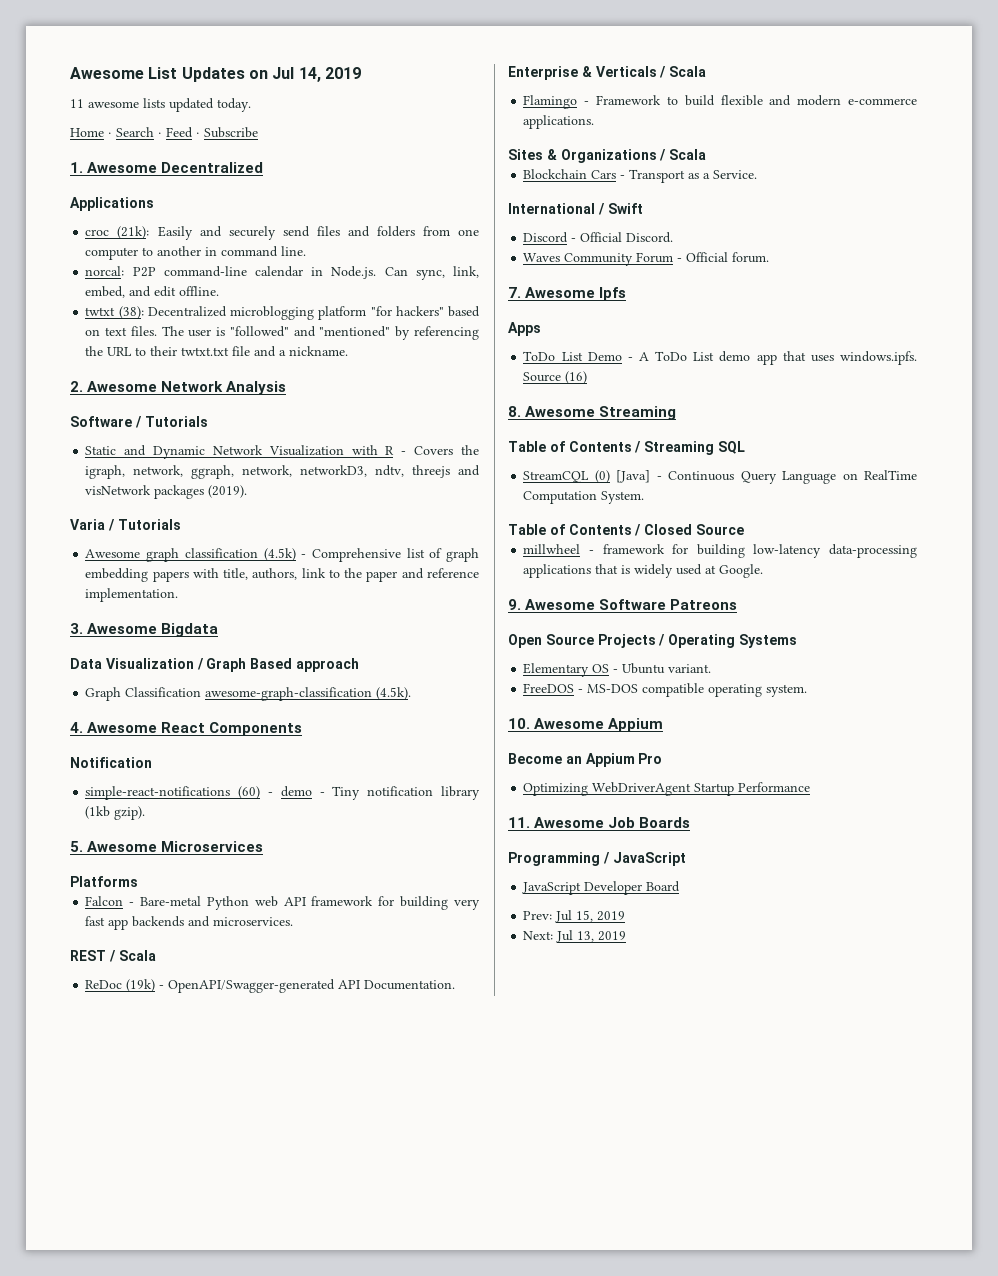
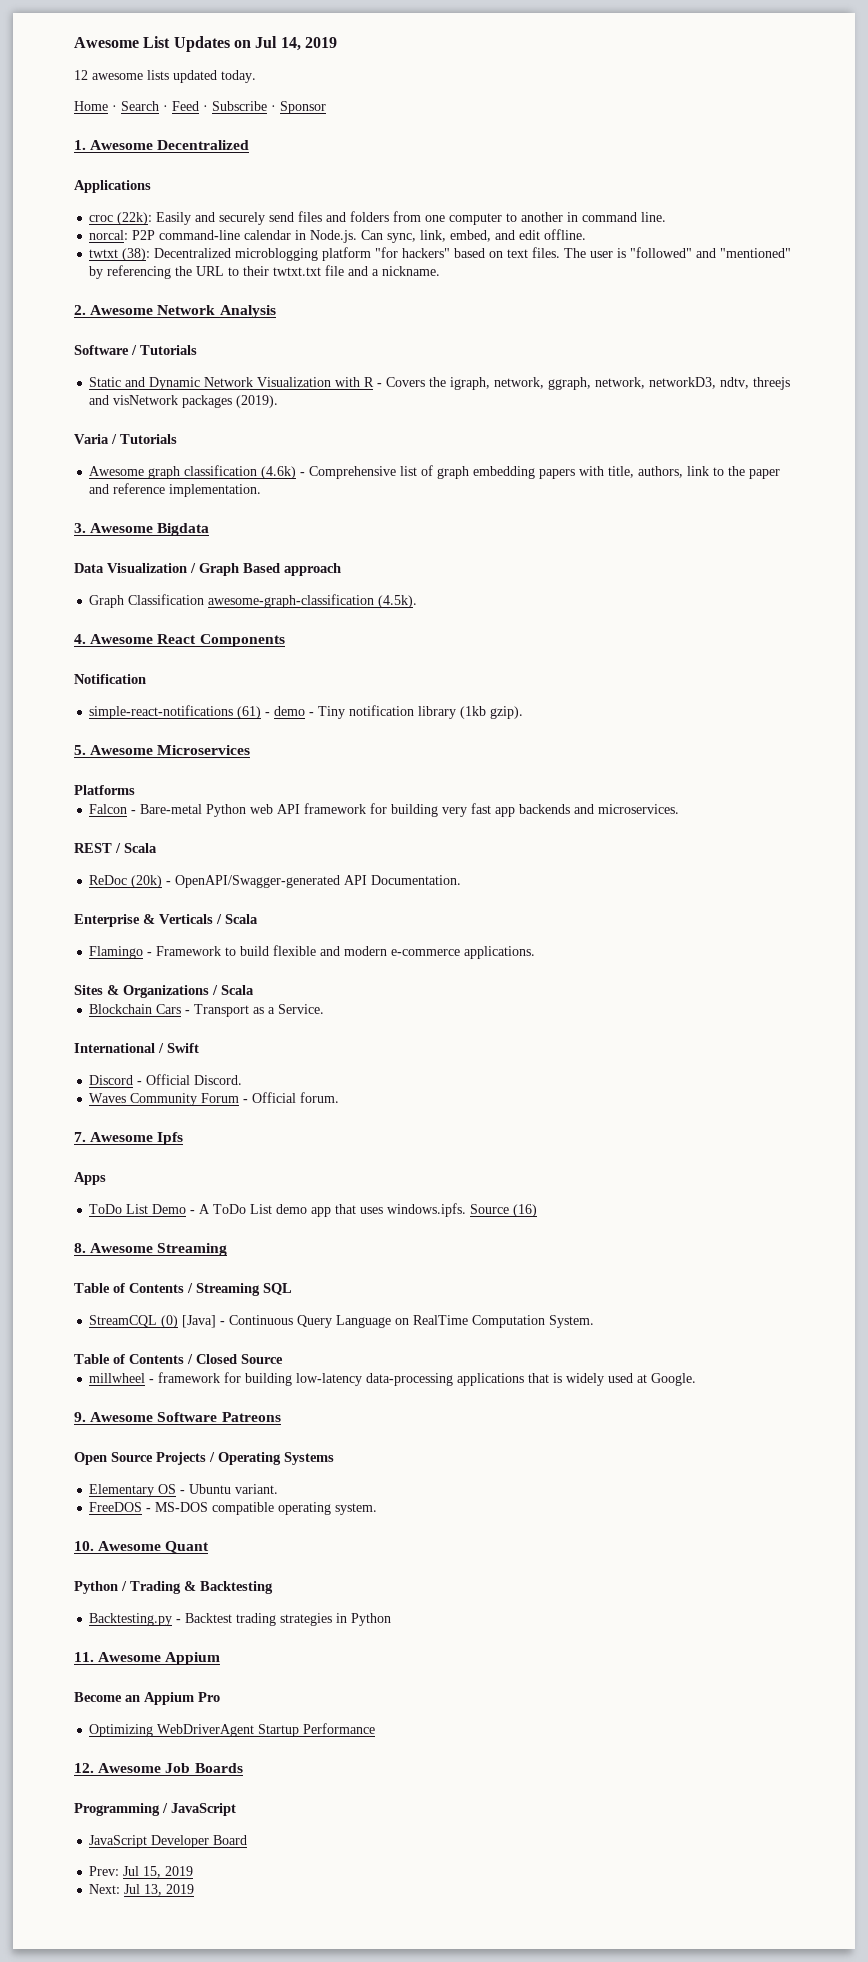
- 11 awesome lists updated today.
+ 12 awesome lists updated today.
- Home · Search · Feed · Subscribe
+ Home · Search · Feed · Subscribe · Sponsor
- croc (21k): Easily and securely send files and folders from one computer to another in command line.
+ croc (22k): Easily and securely send files and folders from one computer to another in command line.
- Awesome graph classification (4.5k) - Comprehensive list of graph embedding papers with title, authors, link to the paper and reference implementation.
+ Awesome graph classification (4.6k) - Comprehensive list of graph embedding papers with title, authors, link to the paper and reference implementation.
- simple-react-notifications (60) - demo - Tiny notification library (1kb gzip).
+ simple-react-notifications (61) - demo - Tiny notification library (1kb gzip).
- ReDoc (19k) - OpenAPI/Swagger-generated API Documentation.
+ ReDoc (20k) - OpenAPI/Swagger-generated API Documentation.
- 10. Awesome Appium
+ 10. Awesome Quant
+ Python / Trading & Backtesting
+ Backtesting.py - Backtest trading strategies in Python
+ 11. Awesome Appium
- 11. Awesome Job Boards
+ 12. Awesome Job Boards

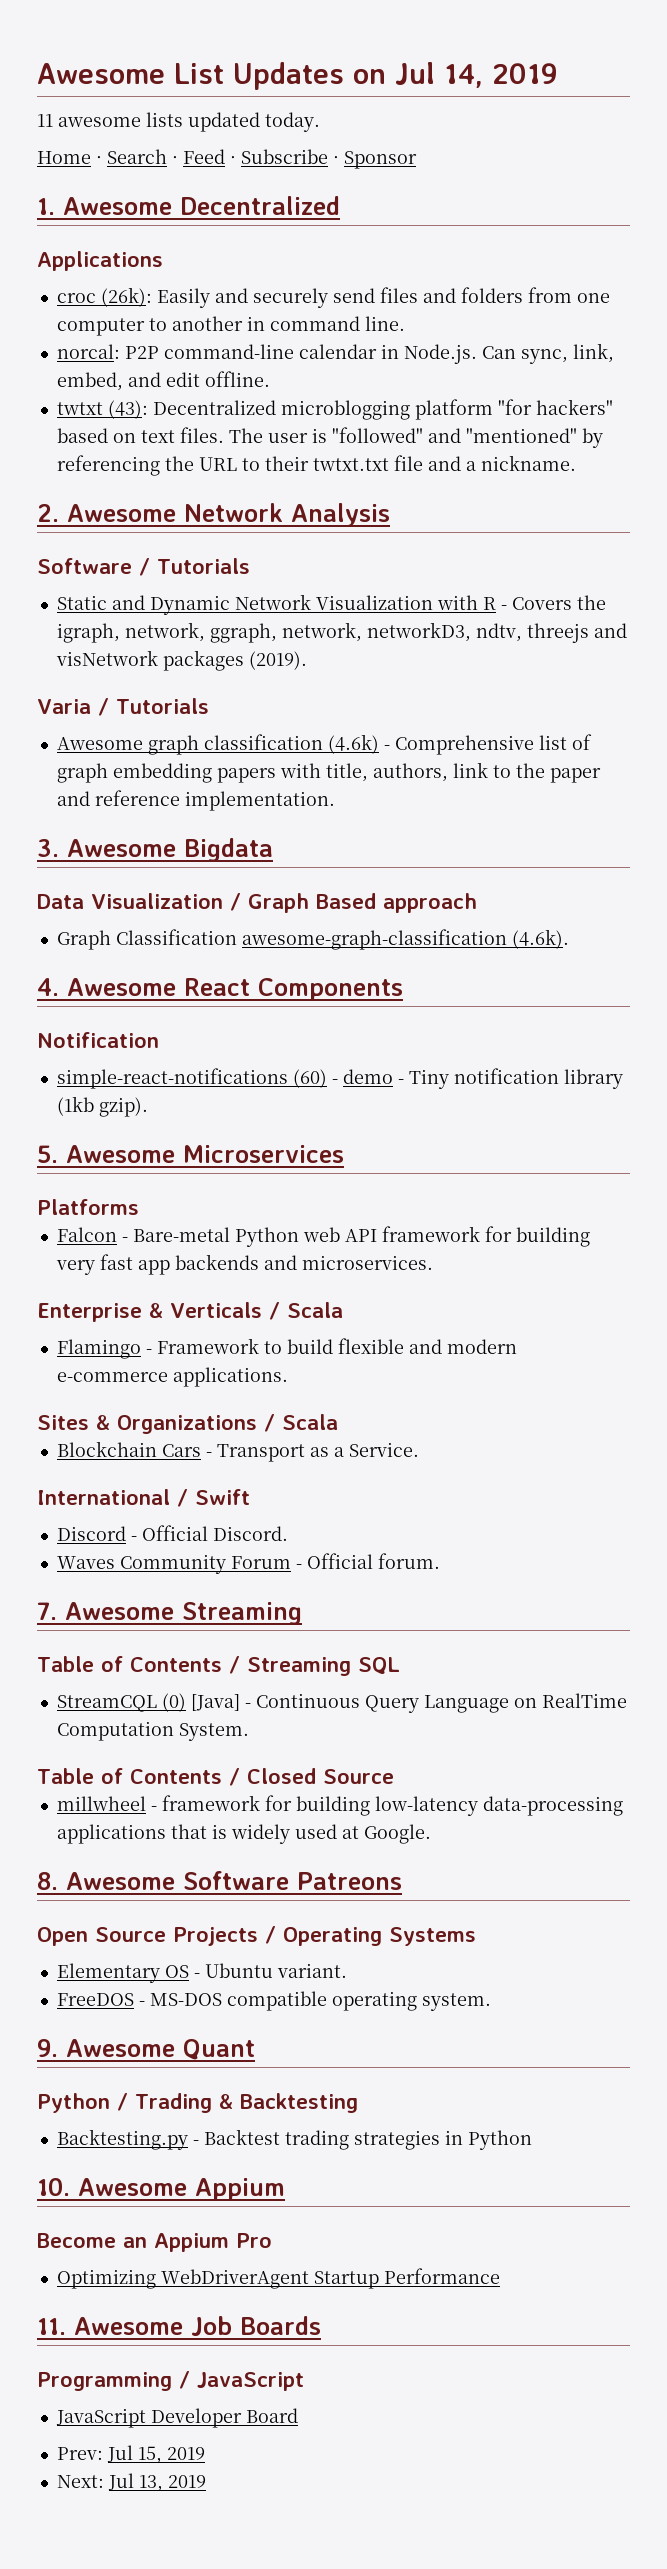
- 12 awesome lists updated today.
+ 11 awesome lists updated today.
- croc (22k): Easily and securely send files and folders from one computer to another in command line.
+ croc (26k): Easily and securely send files and folders from one computer to another in command line.
- twtxt (38): Decentralized microblogging platform "for hackers" based on text files.
+ twtxt (43): Decentralized microblogging platform "for hackers" based on text files.
- Graph Classification awesome-graph-classification (4.5k).
+ Graph Classification awesome-graph-classification (4.6k).
- simple-react-notifications (61) - demo - Tiny notification library (1kb gzip).
+ simple-react-notifications (60) - demo - Tiny notification library (1kb gzip).
- REST / Scala
- ReDoc (20k) - OpenAPI/Swagger-generated API Documentation.
- 7. Awesome Ipfs
- Apps
- ToDo List Demo - A ToDo List demo app that uses windows.ipfs. Source (16)
- 8. Awesome Streaming
+ 7. Awesome Streaming
- 9. Awesome Software Patreons
+ 8. Awesome Software Patreons
- 10. Awesome Quant
+ 9. Awesome Quant
- 11. Awesome Appium
+ 10. Awesome Appium
- 12. Awesome Job Boards
+ 11. Awesome Job Boards

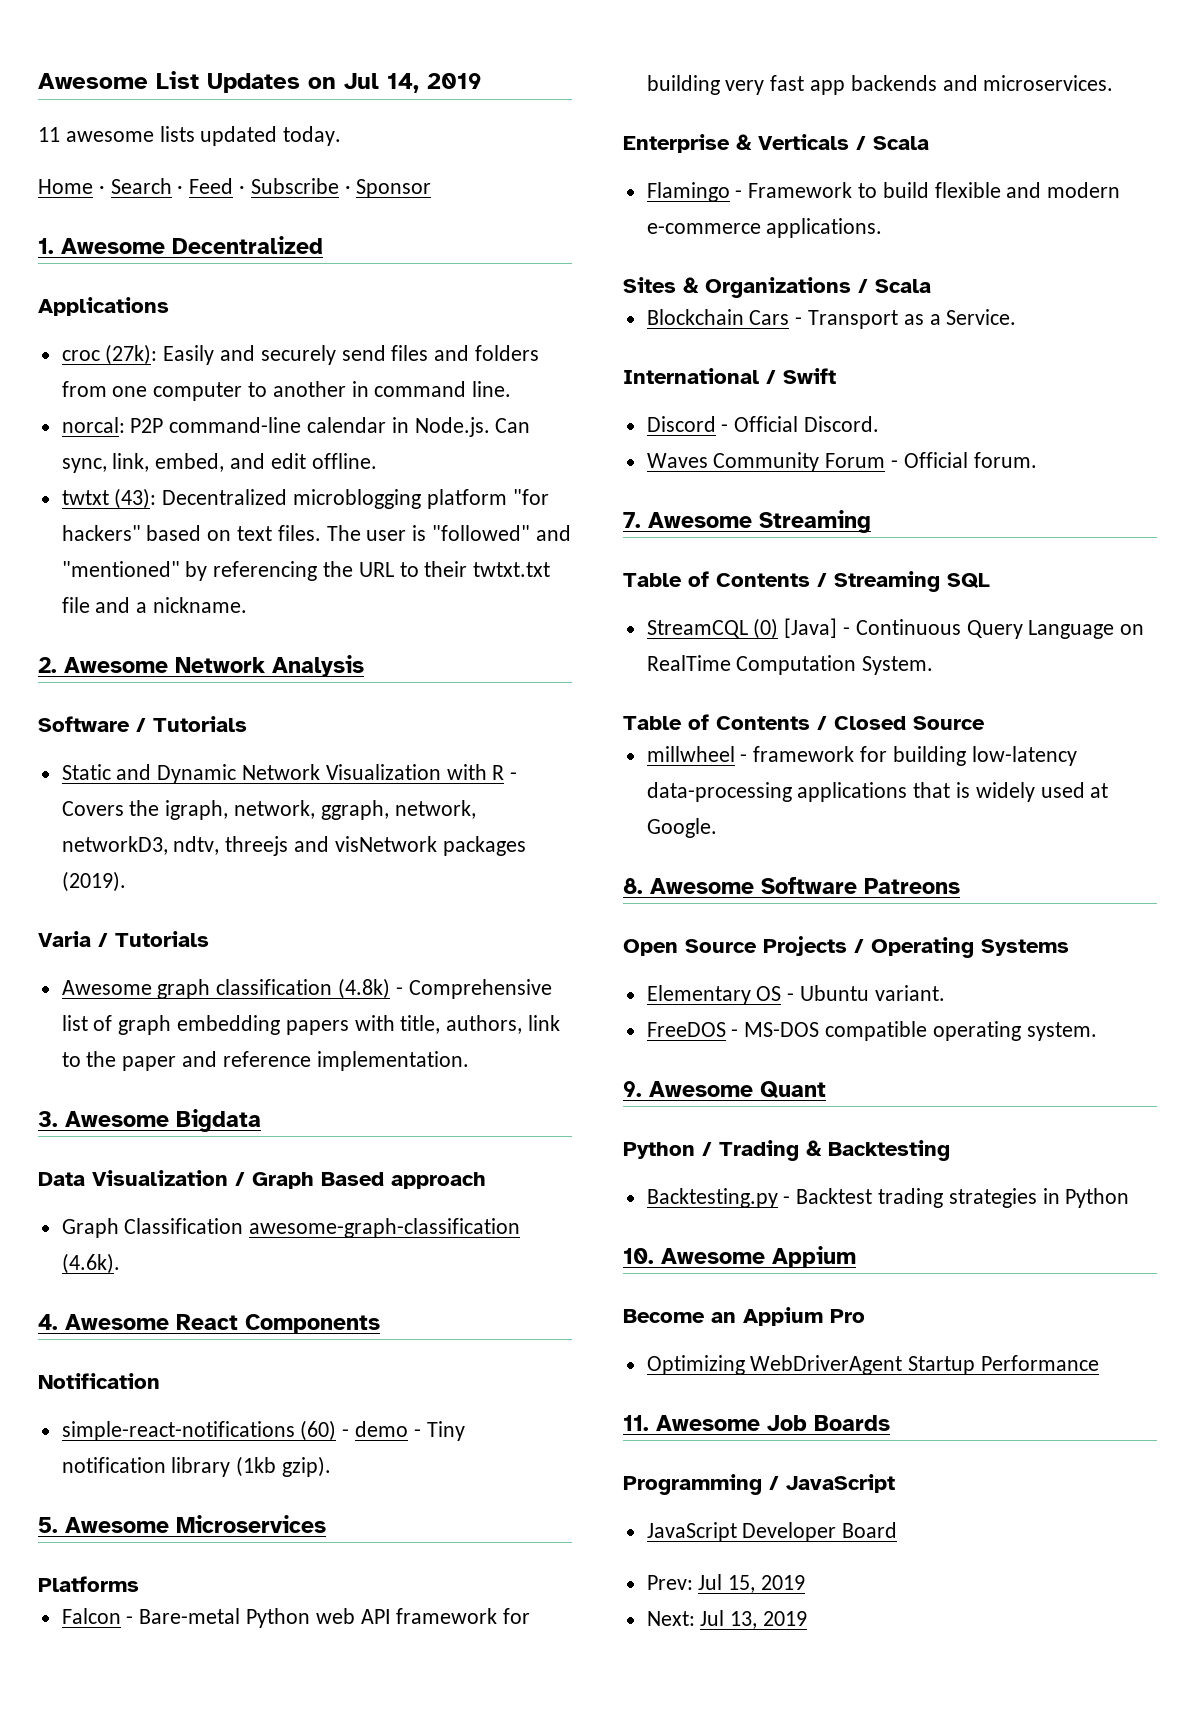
- croc (26k): Easily and securely send files and folders from one computer to another in command line.
+ croc (27k): Easily and securely send files and folders from one computer to another in command line.
- Awesome graph classification (4.6k) - Comprehensive list of graph embedding papers with title, authors, link to the paper and reference implementation.
+ Awesome graph classification (4.8k) - Comprehensive list of graph embedding papers with title, authors, link to the paper and reference implementation.

